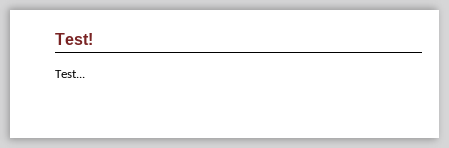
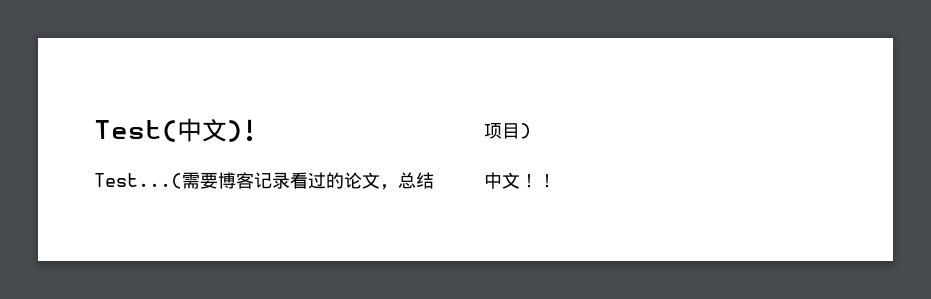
- Test!
- Test...
+ Test(中文)!
+ Test...(需要博客记录看过的论文，总结项目)
+ 中文！！

